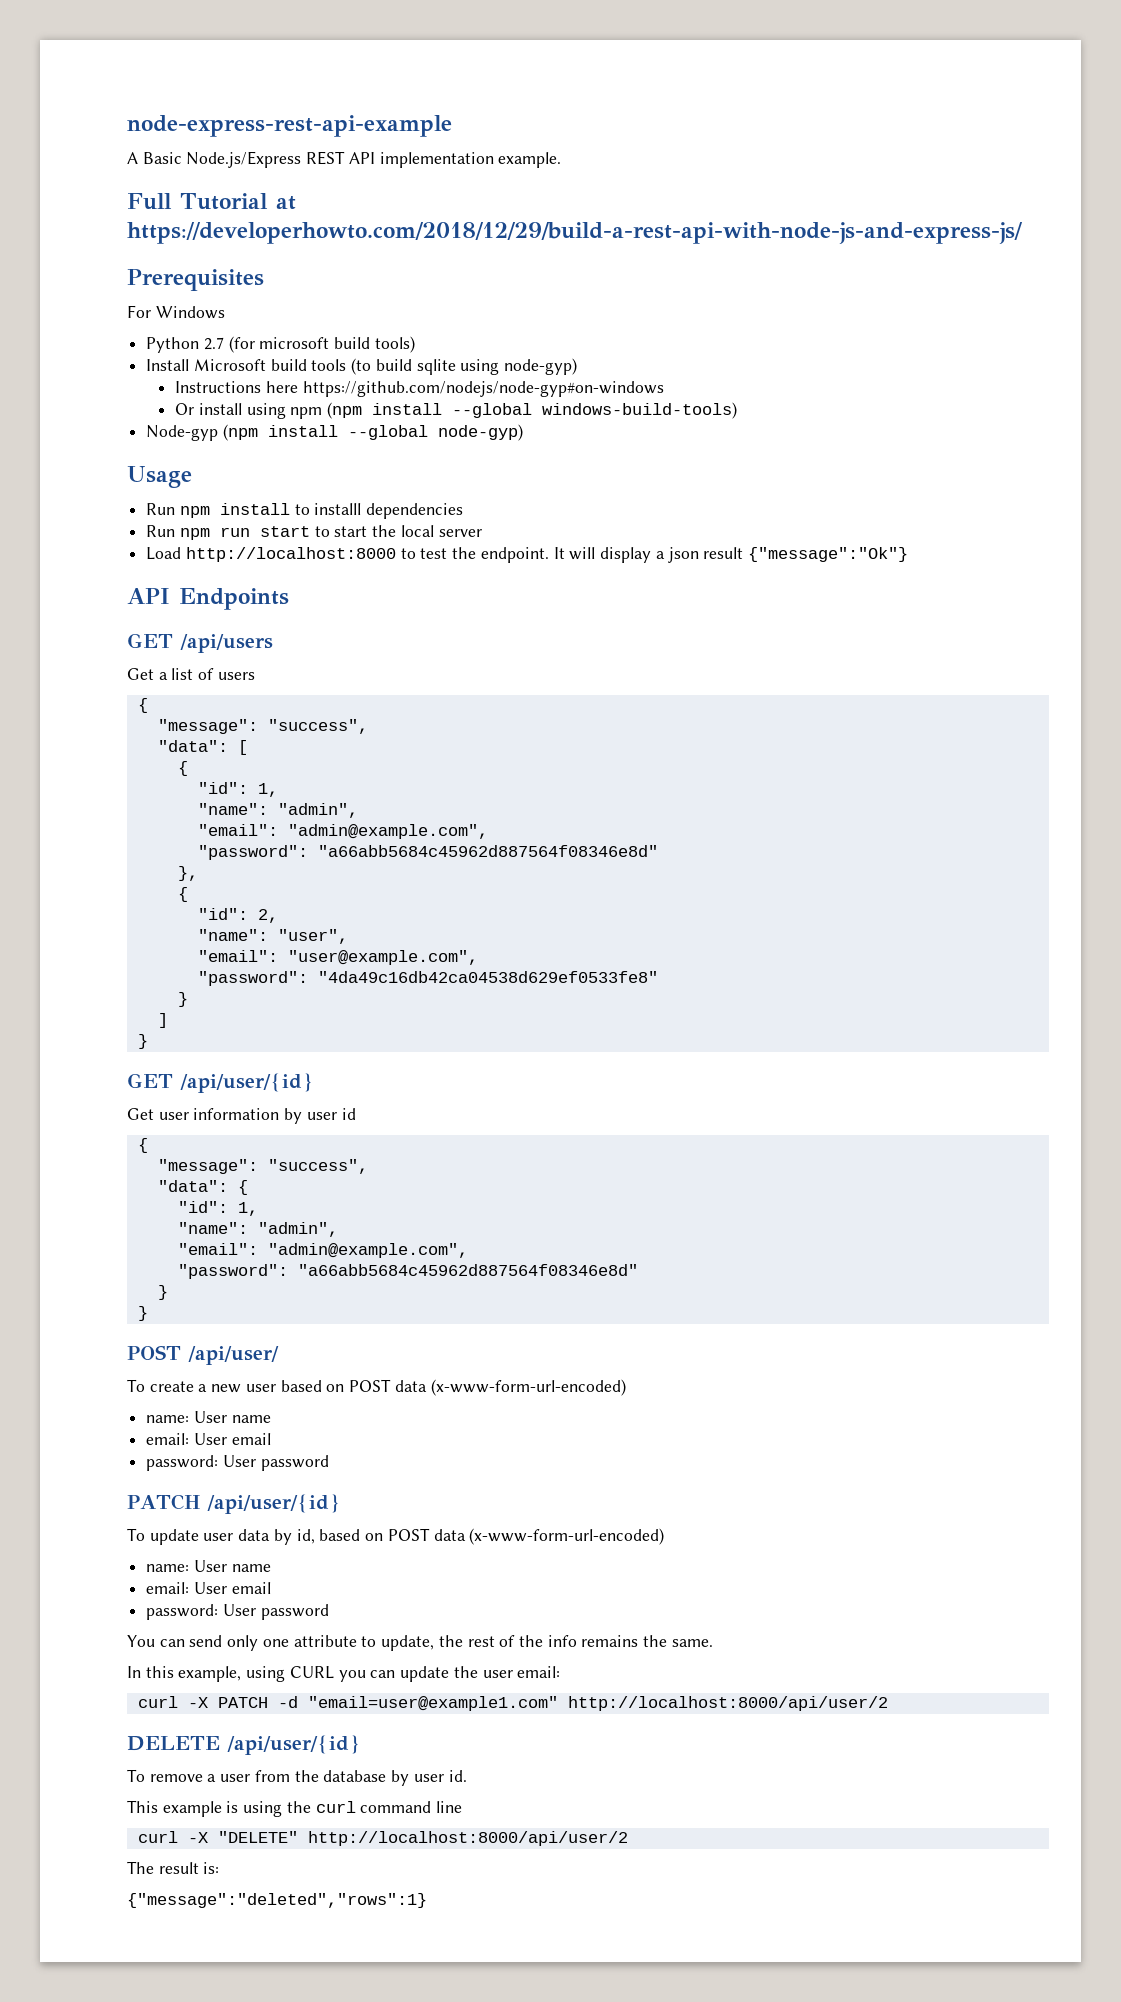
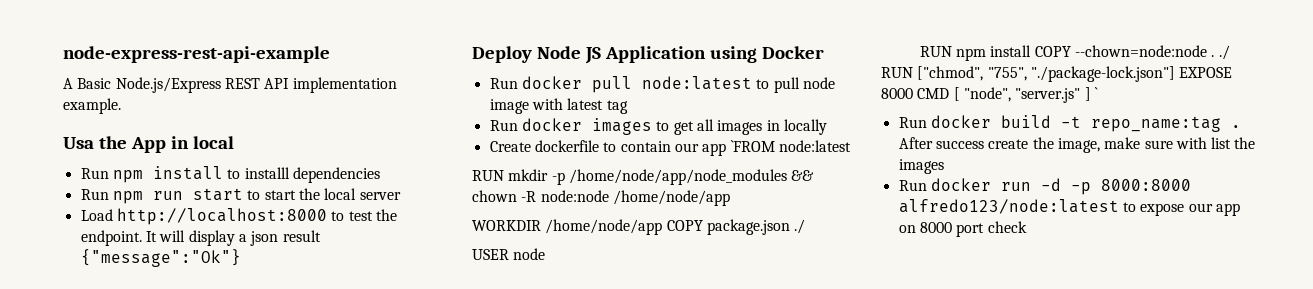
- Full Tutorial at https://developerhowto.com/2018/12/29/build-a-rest-api-with-node-js-and-express-js/
- Prerequisites
- For Windows
- Python 2.7 (for microsoft build tools)
- Install Microsoft build tools (to build sqlite using node-gyp)
- Instructions here https://github.com/nodejs/node-gyp#on-windows
- Or install using npm (npm install --global windows-build-tools)
- Node-gyp (npm install --global node-gyp)
- Usage
+ Usa the App in local
- API Endpoints
- GET /api/users
- Get a list of users
- {
- "message": "success",
- "data": [
- {
- "id": 1,
- "name": "admin",
- "email": "admin@example.com",
- "password": "a66abb5684c45962d887564f08346e8d"
- },
- {
- "id": 2,
- "name": "user",
- "email": "user@example.com",
- "password": "4da49c16db42ca04538d629ef0533fe8"
- }
- ]
- }
- GET /api/user/{id}
- Get user information by user id
- {
- "message": "success",
- "data": {
- "id": 1,
- "name": "admin",
- "email": "admin@example.com",
- "password": "a66abb5684c45962d887564f08346e8d"
- }
- }
- POST /api/user/
- To create a new user based on POST data (x-www-form-url-encoded)
- name: User name
- email: User email
- password: User password
- PATCH /api/user/{id}
- To update user data by id, based on POST data (x-www-form-url-encoded)
- name: User name
- email: User email
- password: User password
- You can send only one attribute to update, the rest of the info remains the same.
- In this example, using CURL you can update the user email:
- curl -X PATCH -d "email=user@example1.com" http://localhost:8000/api/user/2
- DELETE /api/user/{id}
- To remove a user from the database by user id.
- This example is using the curl command line
- curl -X "DELETE" http://localhost:8000/api/user/2
- The result is:
- {"message":"deleted","rows":1}
+ Deploy Node JS Application using Docker
+ Run docker pull node:latest to pull node image with latest tag
+ Run docker images to get all images in locally
+ Create dockerfile to contain our app `FROM node:latest
+ RUN mkdir -p /home/node/app/node_modules && chown -R node:node /home/node/app
+ WORKDIR /home/node/app COPY package.json ./
+ USER node
+ RUN npm install COPY --chown=node:node . ./ RUN ["chmod", "755", "./package-lock.json"] EXPOSE 8000 CMD [ "node", "server.js" ] `
+ Run docker build -t repo_name:tag . After success create the image, make sure with list the images
+ Run docker run -d -p 8000:8000 alfredo123/node:latest to expose our app on 8000 port check

